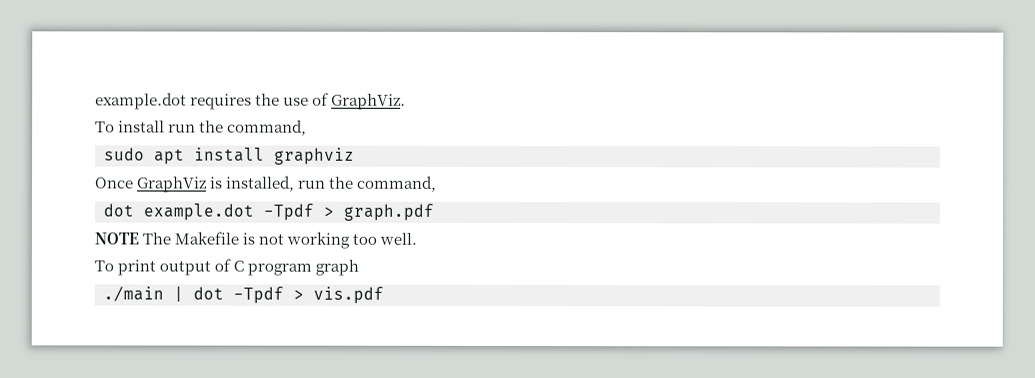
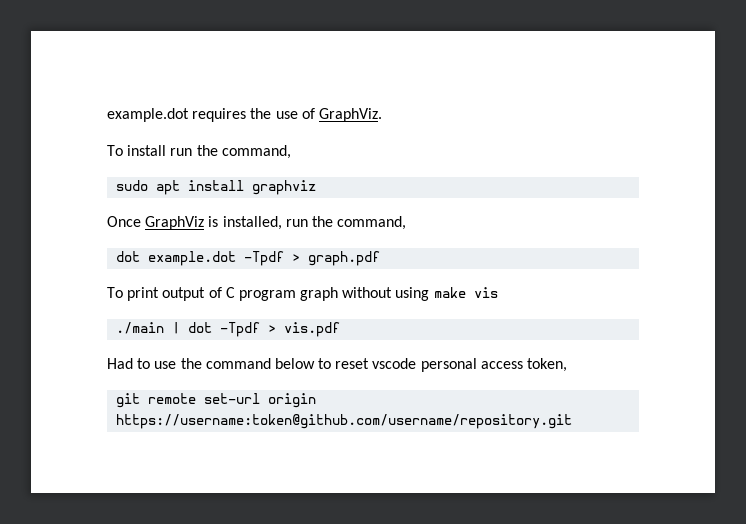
- NOTE The Makefile is not working too well.
- To print output of C program graph
+ To print output of C program graph without using make vis
+ Had to use the command below to reset vscode personal access token,
+ git remote set-url origin https://username:token@github.com/username/repository.git

